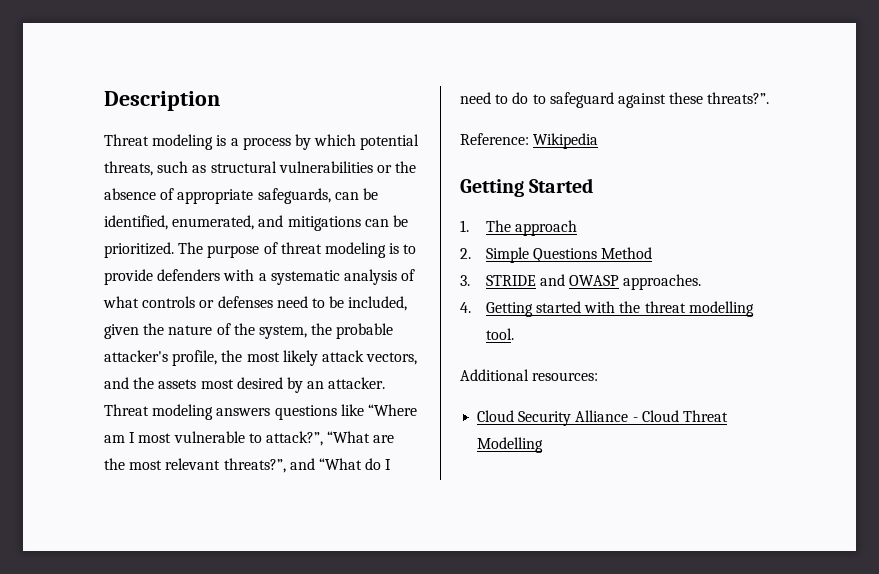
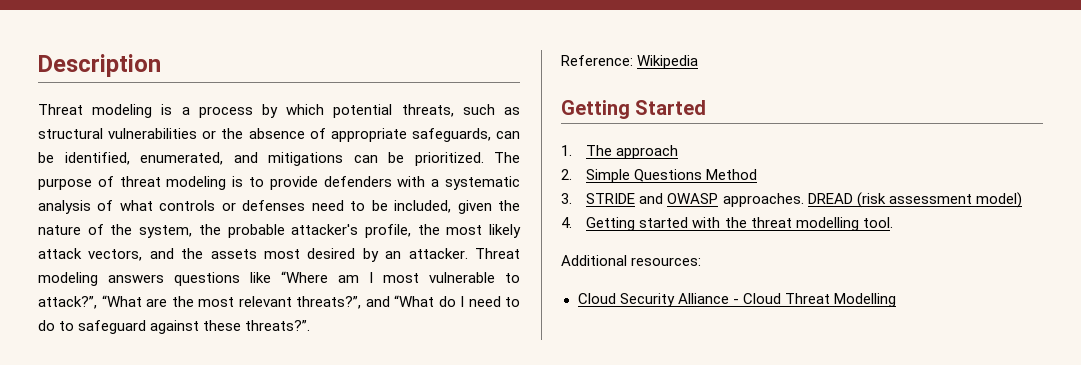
+ DREAD (risk assessment model)

